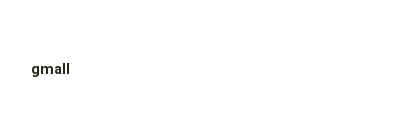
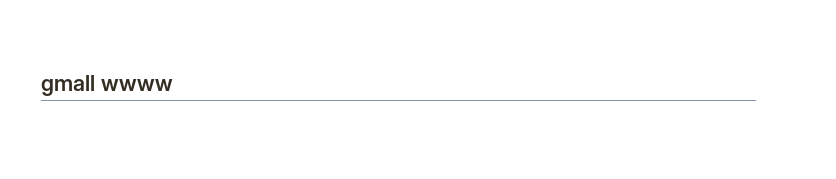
- gmall
+ gmall wwww

